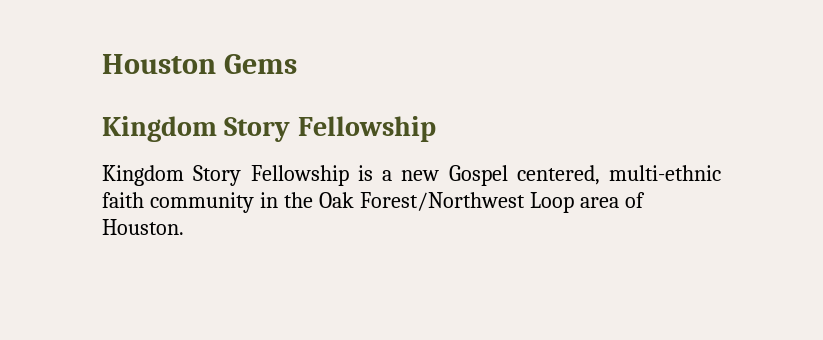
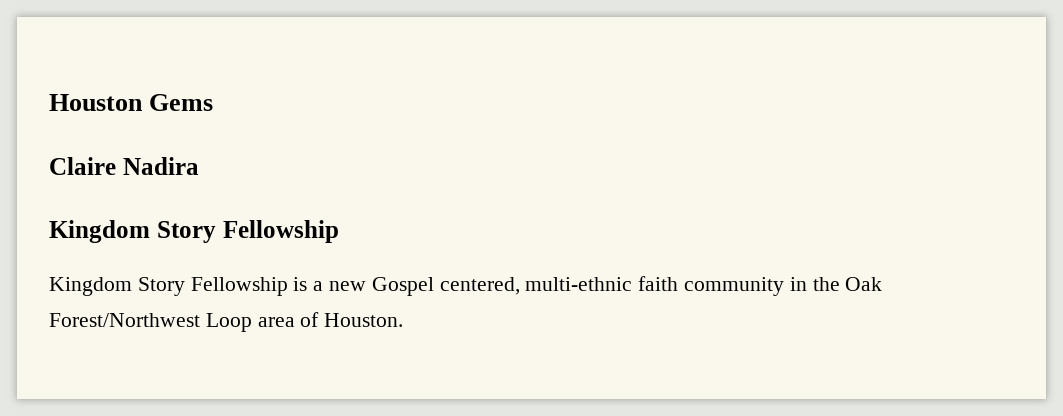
+ Claire Nadira

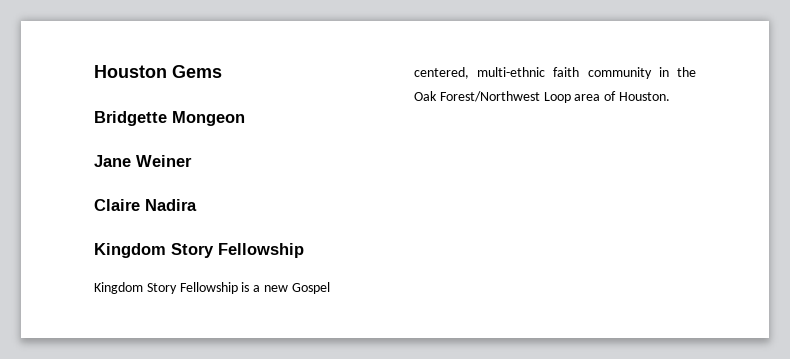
+ Bridgette Mongeon
+ Jane Weiner

